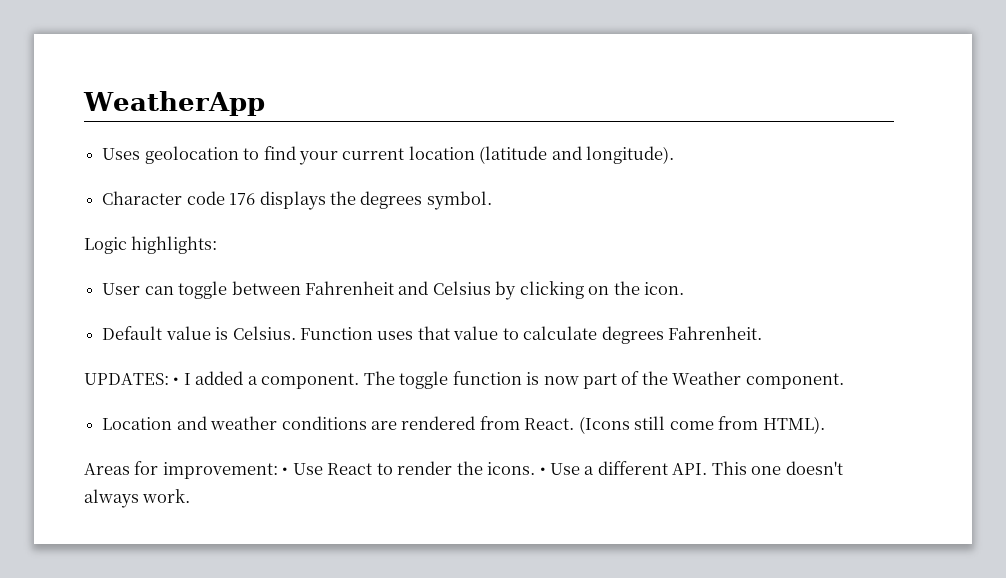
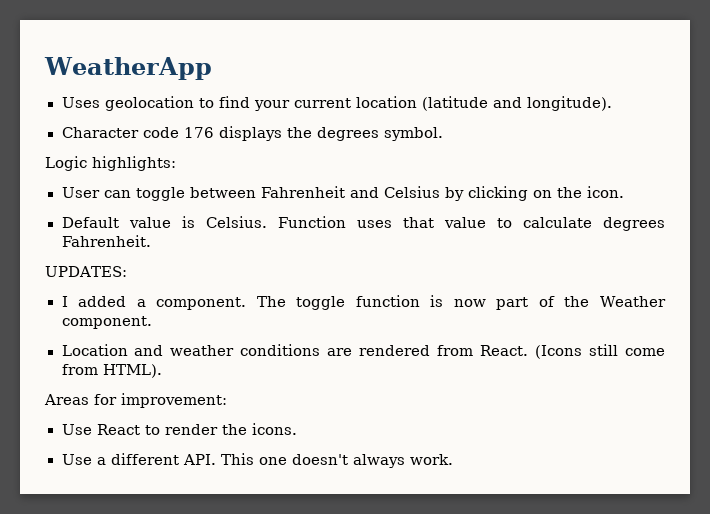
- UPDATES: • I added a component.
+ UPDATES:
+ I added a component.
- Areas for improvement: • Use React to render the icons. • Use a different API. This one doesn't always work.
+ Areas for improvement:
+ Use React to render the icons.
+ Use a different API. This one doesn't always work.

